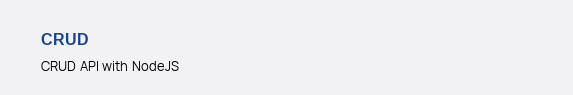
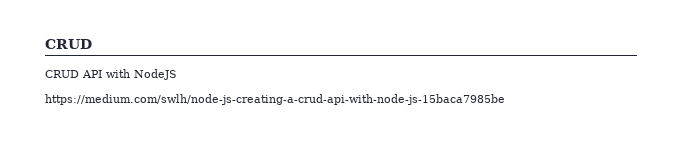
+ https://medium.com/swlh/node-js-creating-a-crud-api-with-node-js-15baca7985be

